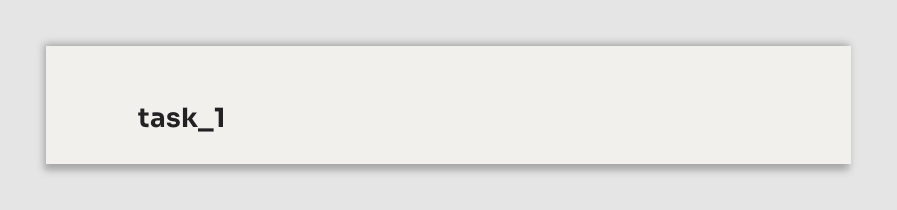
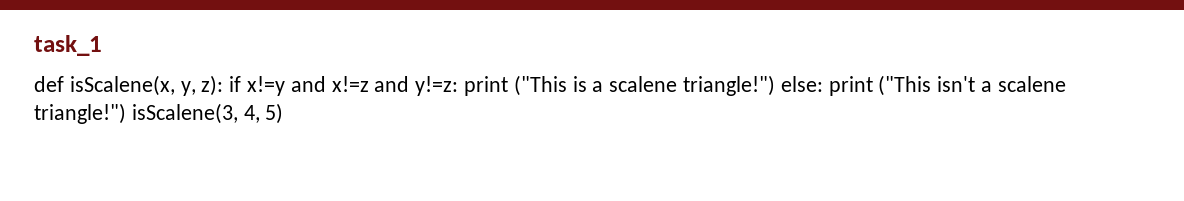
+ def isScalene(x, y, z): if x!=y and x!=z and y!=z: print ("This is a scalene triangle!") else: print ("This isn't a scalene triangle!") isScalene(3, 4, 5)

